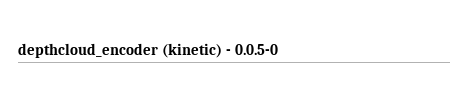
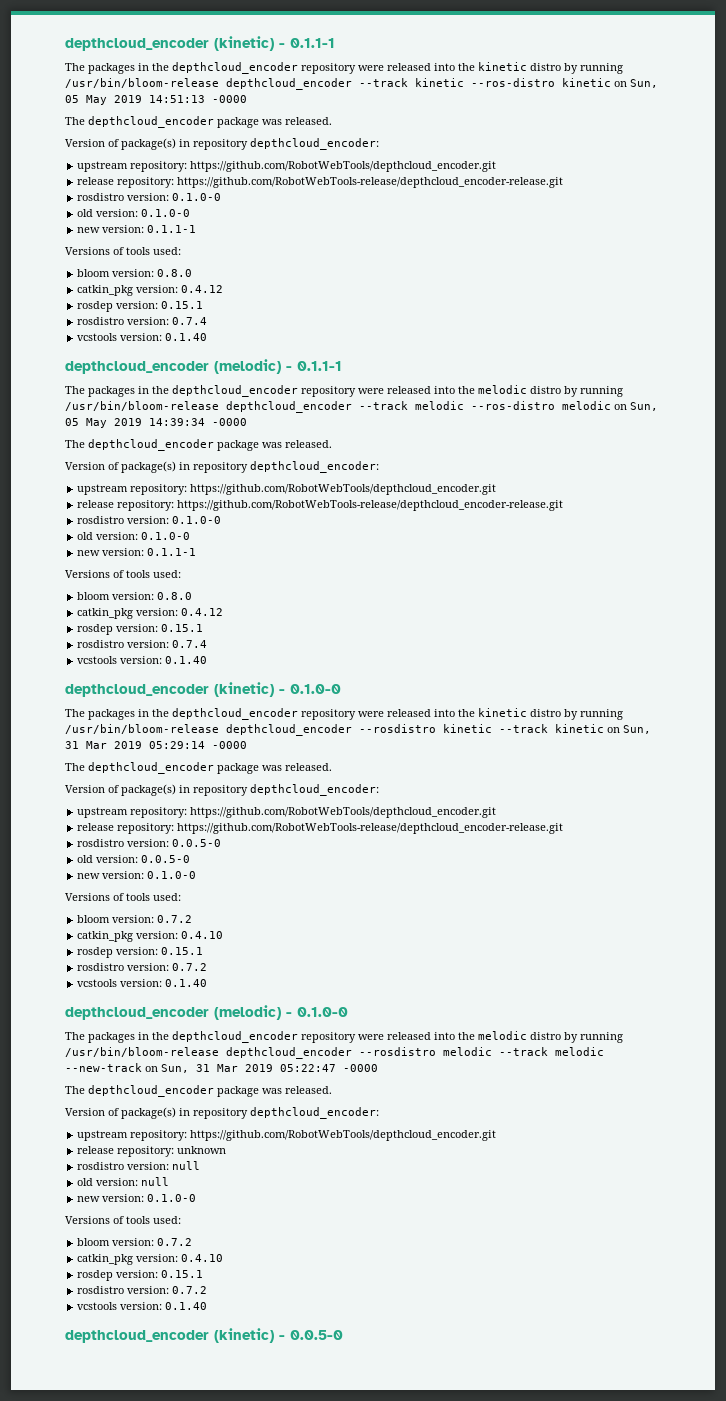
+ depthcloud_encoder (kinetic) - 0.1.1-1
+ The packages in the depthcloud_encoder repository were released into the kinetic distro by running /usr/bin/bloom-release depthcloud_encoder --track kinetic --ros-distro kinetic on Sun, 05 May 2019 14:51:13 -0000
+ The depthcloud_encoder package was released.
+ Version of package(s) in repository depthcloud_encoder:
+ upstream repository: https://github.com/RobotWebTools/depthcloud_encoder.git
+ release repository: https://github.com/RobotWebTools-release/depthcloud_encoder-release.git
+ rosdistro version: 0.1.0-0
+ old version: 0.1.0-0
+ new version: 0.1.1-1
+ Versions of tools used:
+ bloom version: 0.8.0
+ catkin_pkg version: 0.4.12
+ rosdep version: 0.15.1
+ rosdistro version: 0.7.4
+ vcstools version: 0.1.40
+ depthcloud_encoder (melodic) - 0.1.1-1
+ The packages in the depthcloud_encoder repository were released into the melodic distro by running /usr/bin/bloom-release depthcloud_encoder --track melodic --ros-distro melodic on Sun, 05 May 2019 14:39:34 -0000
+ The depthcloud_encoder package was released.
+ Version of package(s) in repository depthcloud_encoder:
+ upstream repository: https://github.com/RobotWebTools/depthcloud_encoder.git
+ release repository: https://github.com/RobotWebTools-release/depthcloud_encoder-release.git
+ rosdistro version: 0.1.0-0
+ old version: 0.1.0-0
+ new version: 0.1.1-1
+ Versions of tools used:
+ bloom version: 0.8.0
+ catkin_pkg version: 0.4.12
+ rosdep version: 0.15.1
+ rosdistro version: 0.7.4
+ vcstools version: 0.1.40
+ depthcloud_encoder (kinetic) - 0.1.0-0
+ The packages in the depthcloud_encoder repository were released into the kinetic distro by running /usr/bin/bloom-release depthcloud_encoder --rosdistro kinetic --track kinetic on Sun, 31 Mar 2019 05:29:14 -0000
+ The depthcloud_encoder package was released.
+ Version of package(s) in repository depthcloud_encoder:
+ upstream repository: https://github.com/RobotWebTools/depthcloud_encoder.git
+ release repository: https://github.com/RobotWebTools-release/depthcloud_encoder-release.git
+ rosdistro version: 0.0.5-0
+ old version: 0.0.5-0
+ new version: 0.1.0-0
+ Versions of tools used:
+ bloom version: 0.7.2
+ catkin_pkg version: 0.4.10
+ rosdep version: 0.15.1
+ rosdistro version: 0.7.2
+ vcstools version: 0.1.40
+ depthcloud_encoder (melodic) - 0.1.0-0
+ The packages in the depthcloud_encoder repository were released into the melodic distro by running /usr/bin/bloom-release depthcloud_encoder --rosdistro melodic --track melodic --new-track on Sun, 31 Mar 2019 05:22:47 -0000
+ The depthcloud_encoder package was released.
+ Version of package(s) in repository depthcloud_encoder:
+ upstream repository: https://github.com/RobotWebTools/depthcloud_encoder.git
+ release repository: unknown
+ rosdistro version: null
+ old version: null
+ new version: 0.1.0-0
+ Versions of tools used:
+ bloom version: 0.7.2
+ catkin_pkg version: 0.4.10
+ rosdep version: 0.15.1
+ rosdistro version: 0.7.2
+ vcstools version: 0.1.40

